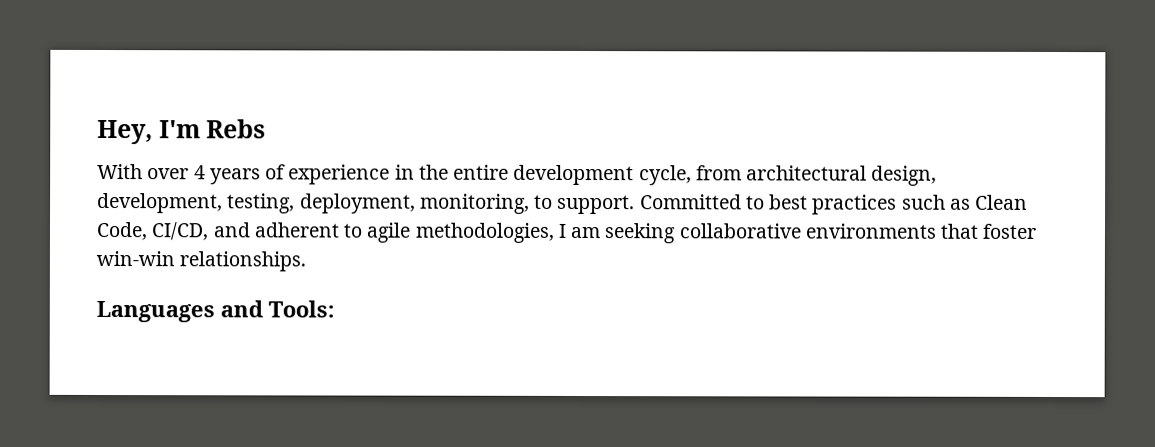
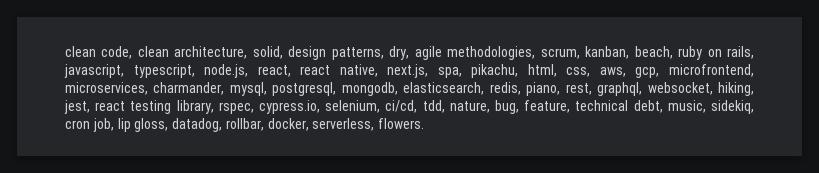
- Hey, I'm Rebs
- With over 4 years of experience in the entire development cycle, from architectural design, development, testing, deployment, monitoring, to support. Committed to best practices such as Clean Code, CI/CD, and adherent to agile methodologies, I am seeking collaborative environments that foster win-win relationships.
- Languages and Tools:
+ clean code, clean architecture, solid, design patterns, dry, agile methodologies, scrum, kanban, beach, ruby on rails, javascript, typescript, node.js, react, react native, next.js, spa, pikachu, html, css, aws, gcp, microfrontend, microservices, charmander, mysql, postgresql, mongodb, elasticsearch, redis, piano, rest, graphql, websocket, hiking, jest, react testing library, rspec, cypress.io, selenium, ci/cd, tdd, nature, bug, feature, technical debt, music, sidekiq, cron job, lip gloss, datadog, rollbar, docker, serverless, flowers.

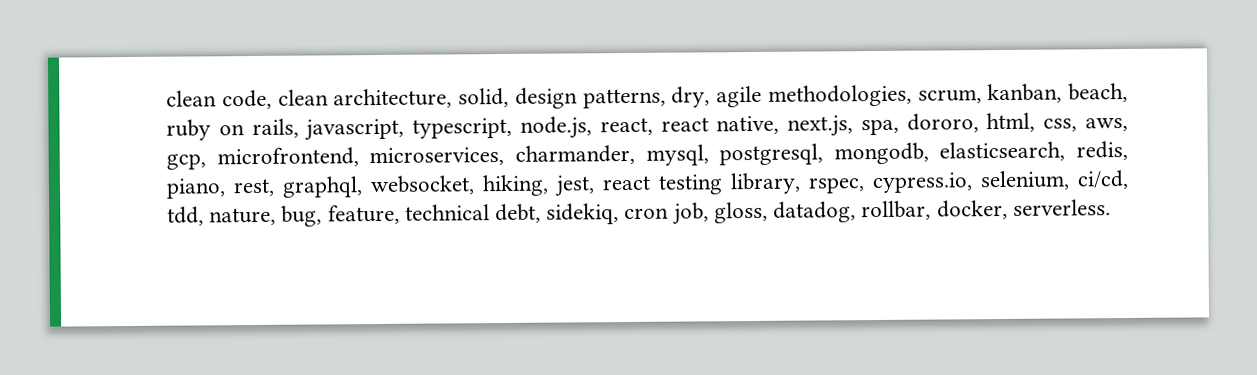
- clean code, clean architecture, solid, design patterns, dry, agile methodologies, scrum, kanban, beach, ruby on rails, javascript, typescript, node.js, react, react native, next.js, spa, pikachu, html, css, aws, gcp, microfrontend, microservices, charmander, mysql, postgresql, mongodb, elasticsearch, redis, piano, rest, graphql, websocket, hiking, jest, react testing library, rspec, cypress.io, selenium, ci/cd, tdd, nature, bug, feature, technical debt, music, sidekiq, cron job, lip gloss, datadog, rollbar, docker, serverless, flowers.
+ clean code, clean architecture, solid, design patterns, dry, agile methodologies, scrum, kanban, beach, ruby on rails, javascript, typescript, node.js, react, react native, next.js, spa, dororo, html, css, aws, gcp, microfrontend, microservices, charmander, mysql, postgresql, mongodb, elasticsearch, redis, piano, rest, graphql, websocket, hiking, jest, react testing library, rspec, cypress.io, selenium, ci/cd, tdd, nature, bug, feature, technical debt, sidekiq, cron job, gloss, datadog, rollbar, docker, serverless.

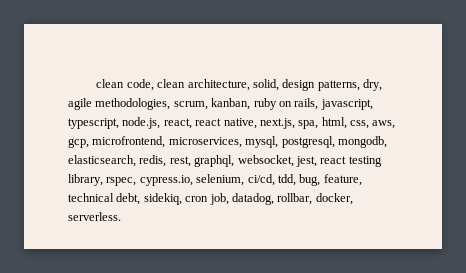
- clean code, clean architecture, solid, design patterns, dry, agile methodologies, scrum, kanban, beach, ruby on rails, javascript, typescript, node.js, react, react native, next.js, spa, dororo, html, css, aws, gcp, microfrontend, microservices, charmander, mysql, postgresql, mongodb, elasticsearch, redis, piano, rest, graphql, websocket, hiking, jest, react testing library, rspec, cypress.io, selenium, ci/cd, tdd, nature, bug, feature, technical debt, sidekiq, cron job, gloss, datadog, rollbar, docker, serverless.
+ clean code, clean architecture, solid, design patterns, dry, agile methodologies, scrum, kanban, ruby on rails, javascript, typescript, node.js, react, react native, next.js, spa, html, css, aws, gcp, microfrontend, microservices, mysql, postgresql, mongodb, elasticsearch, redis, rest, graphql, websocket, jest, react testing library, rspec, cypress.io, selenium, ci/cd, tdd, bug, feature, technical debt, sidekiq, cron job, datadog, rollbar, docker, serverless.

